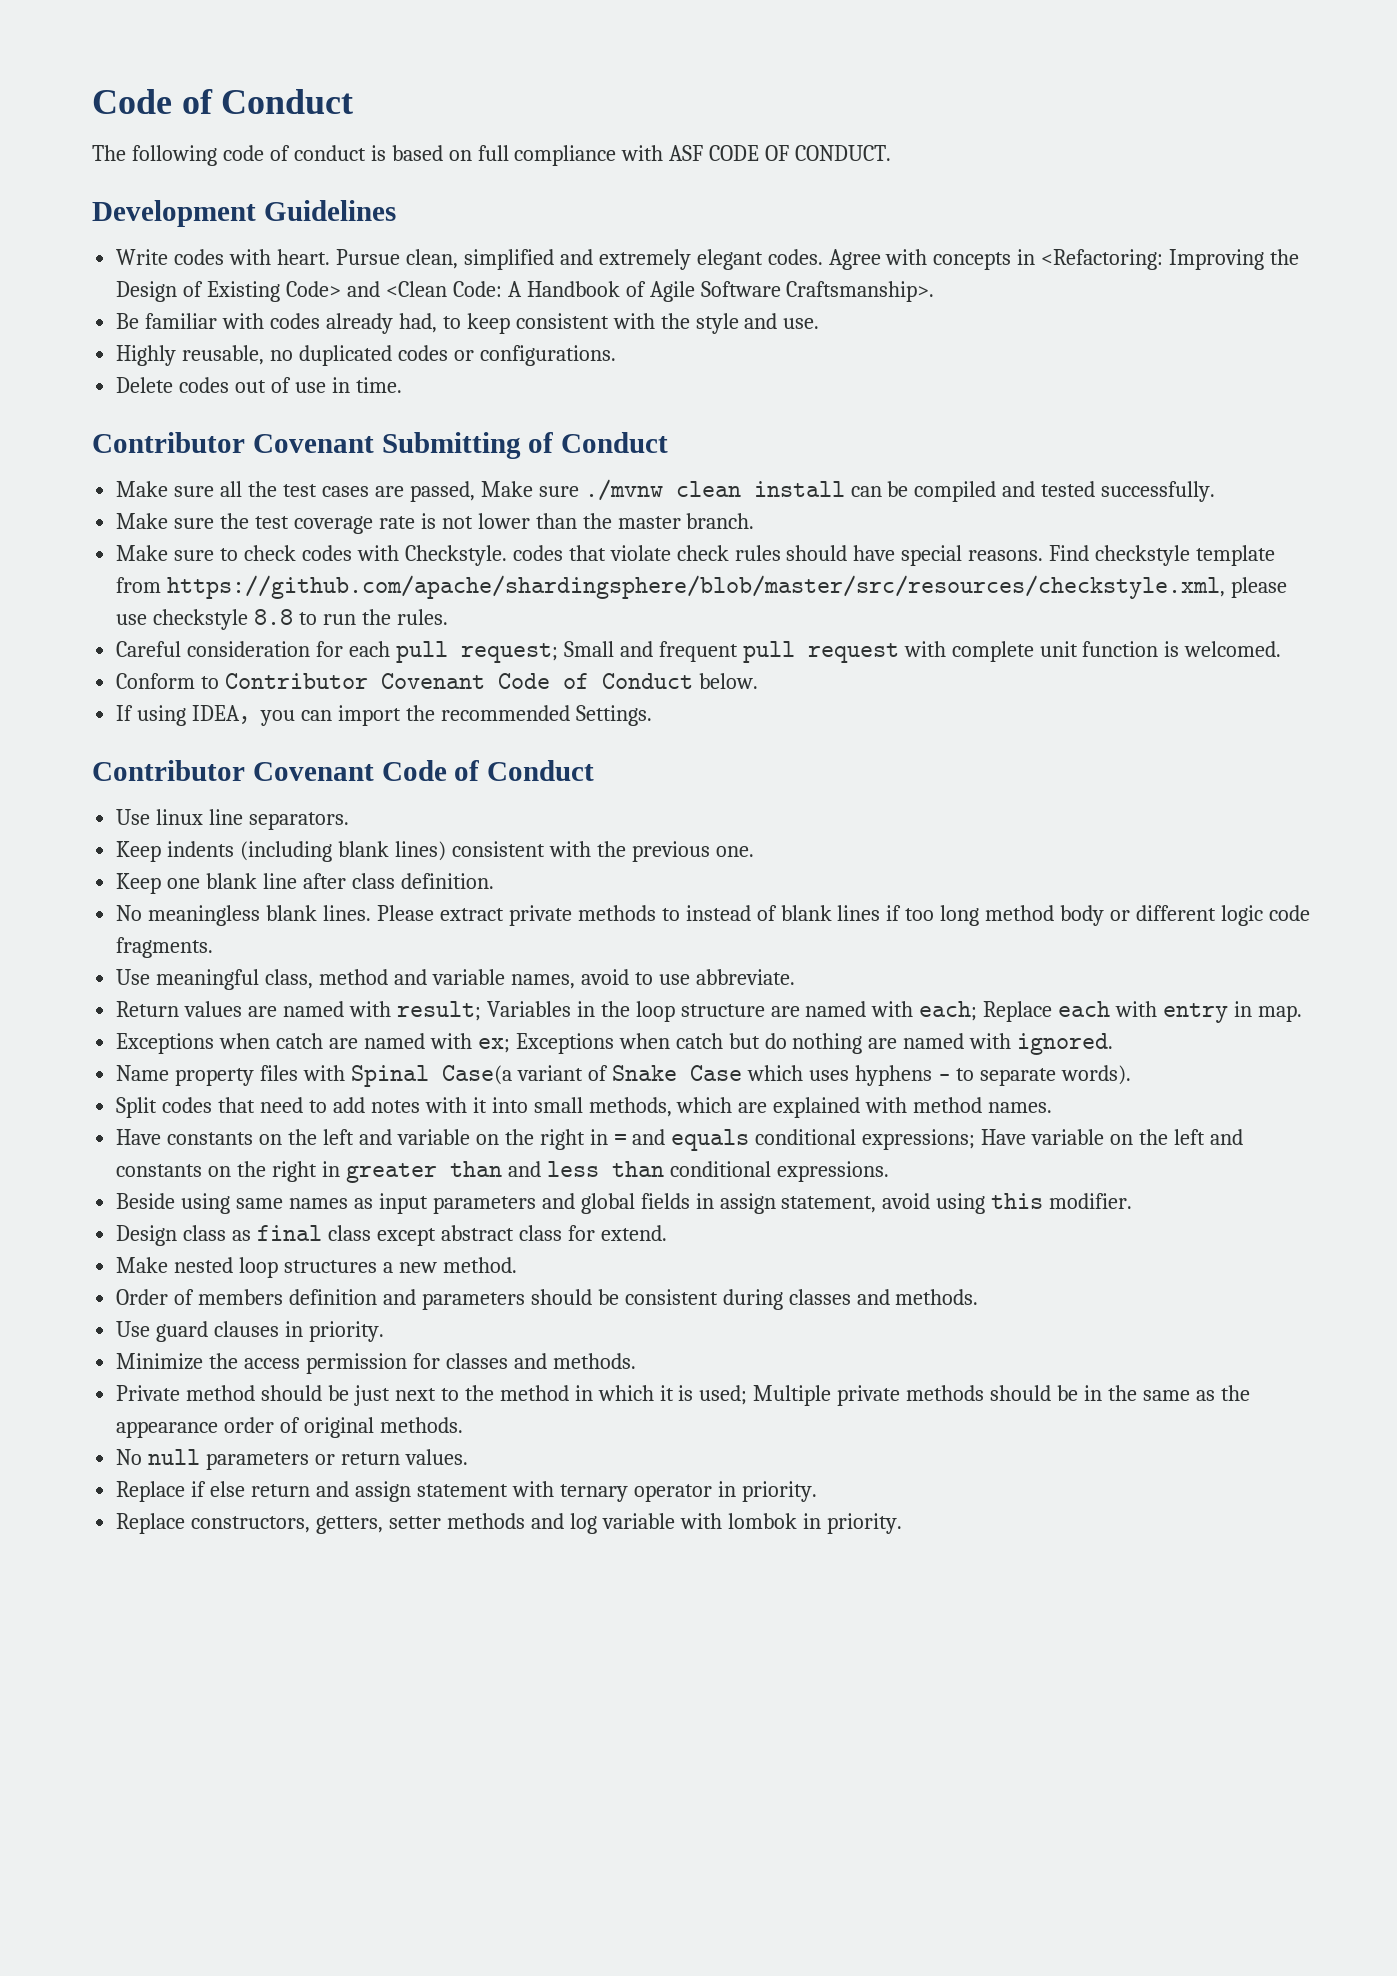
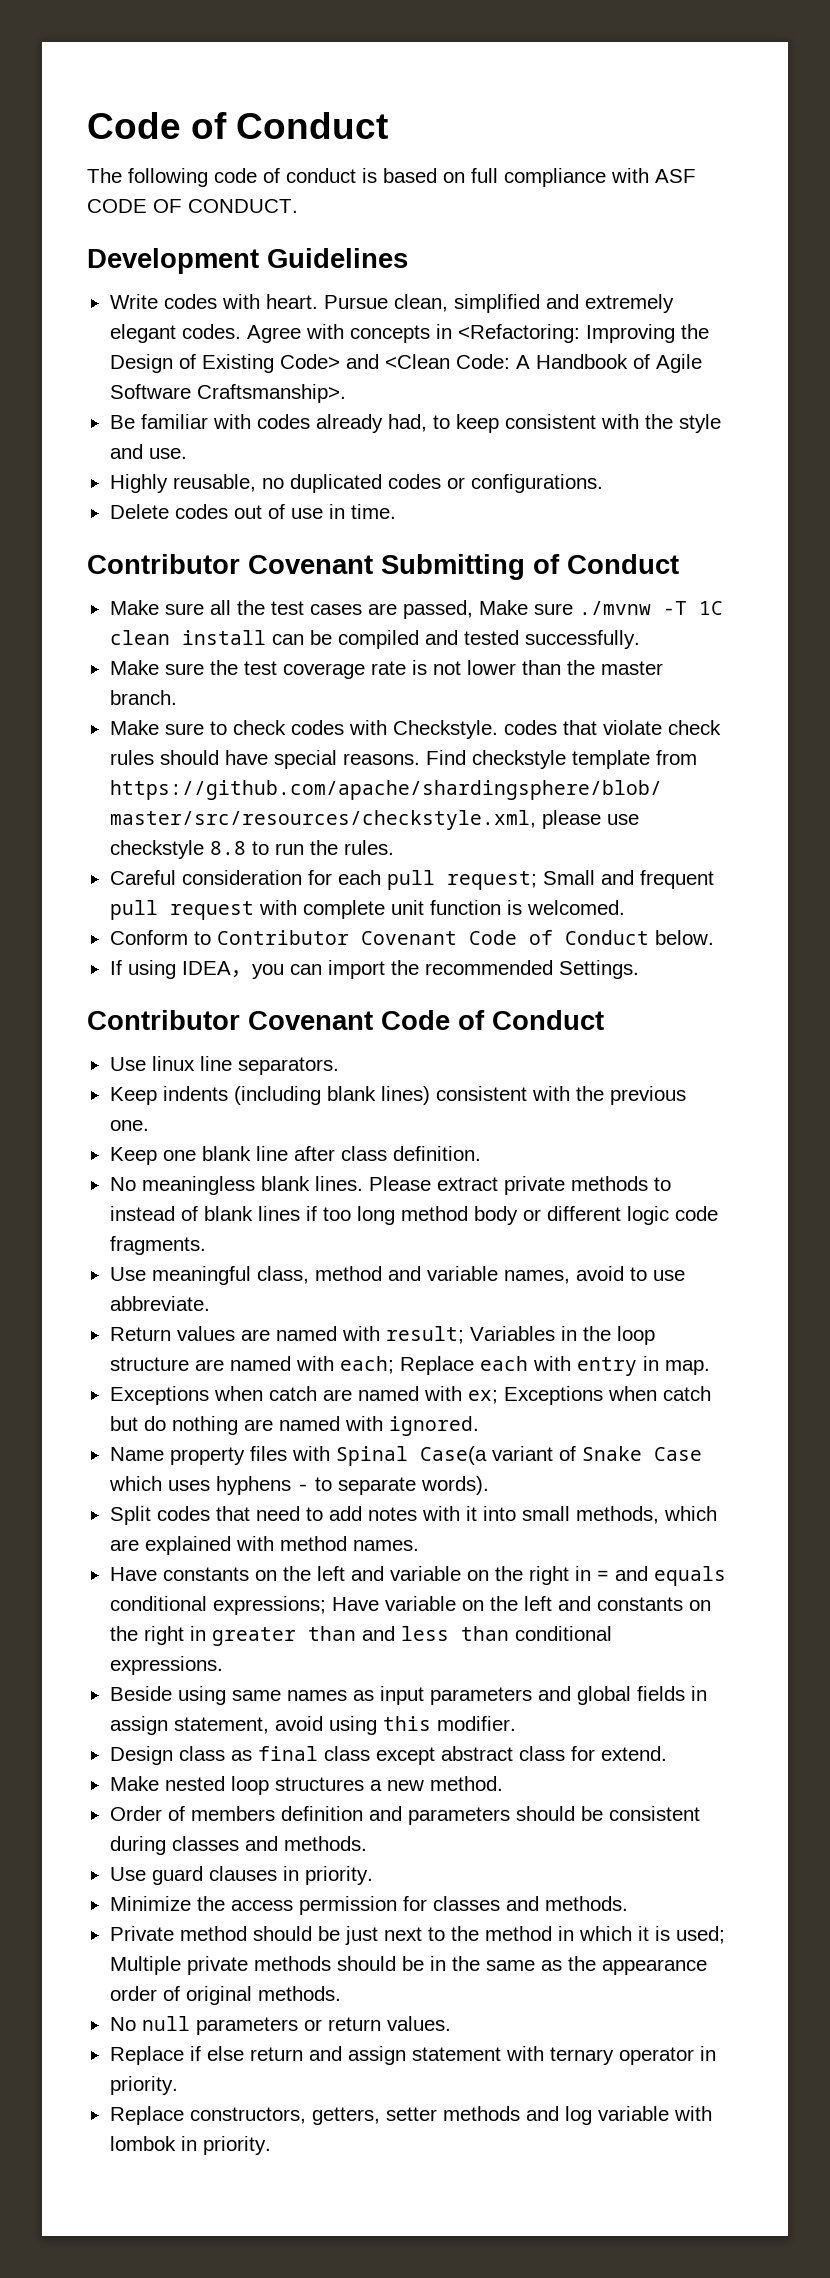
- Make sure all the test cases are passed, Make sure ./mvnw clean install can be compiled and tested successfully.
+ Make sure all the test cases are passed, Make sure ./mvnw -T 1C clean install can be compiled and tested successfully.

